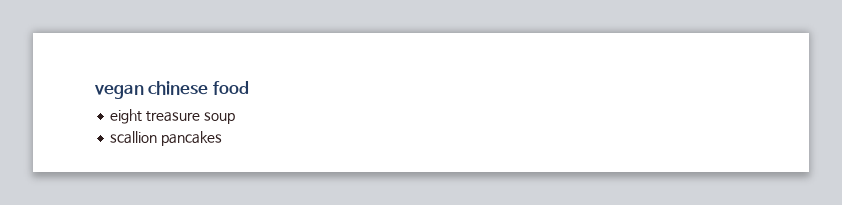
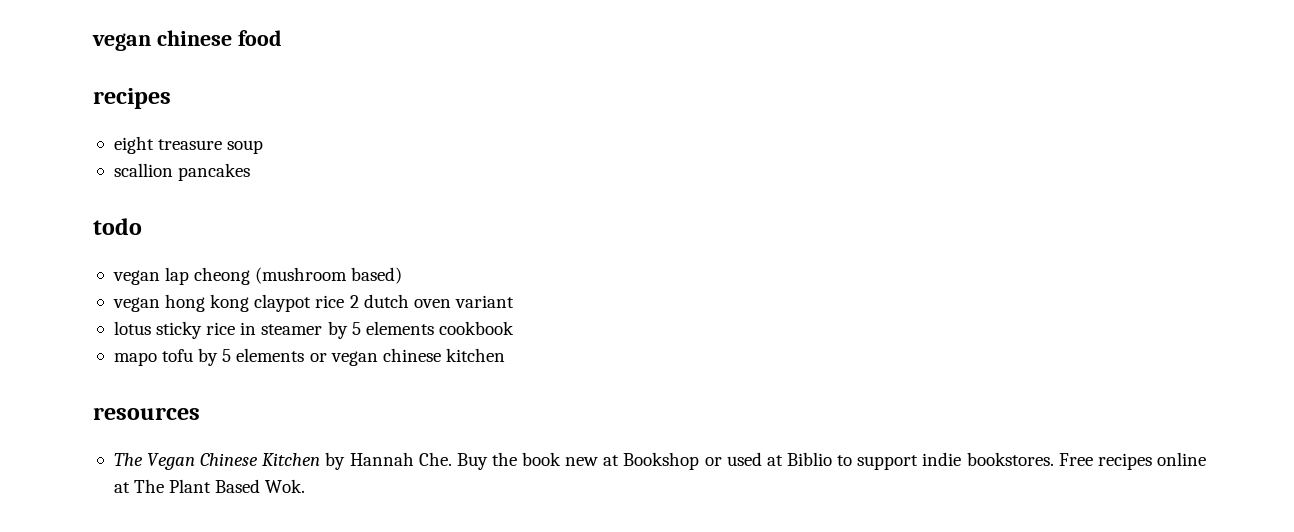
  vegan chinese food
+ recipes
+ todo
+ vegan lap cheong (mushroom based)
+ vegan hong kong claypot rice 2 dutch oven variant
+ lotus sticky rice in steamer by 5 elements cookbook
+ mapo tofu by 5 elements or vegan chinese kitchen
+ resources
+ The Vegan Chinese Kitchen by Hannah Che. Buy the book new at Bookshop or used at Biblio to support indie bookstores. Free recipes online at The Plant Based Wok.

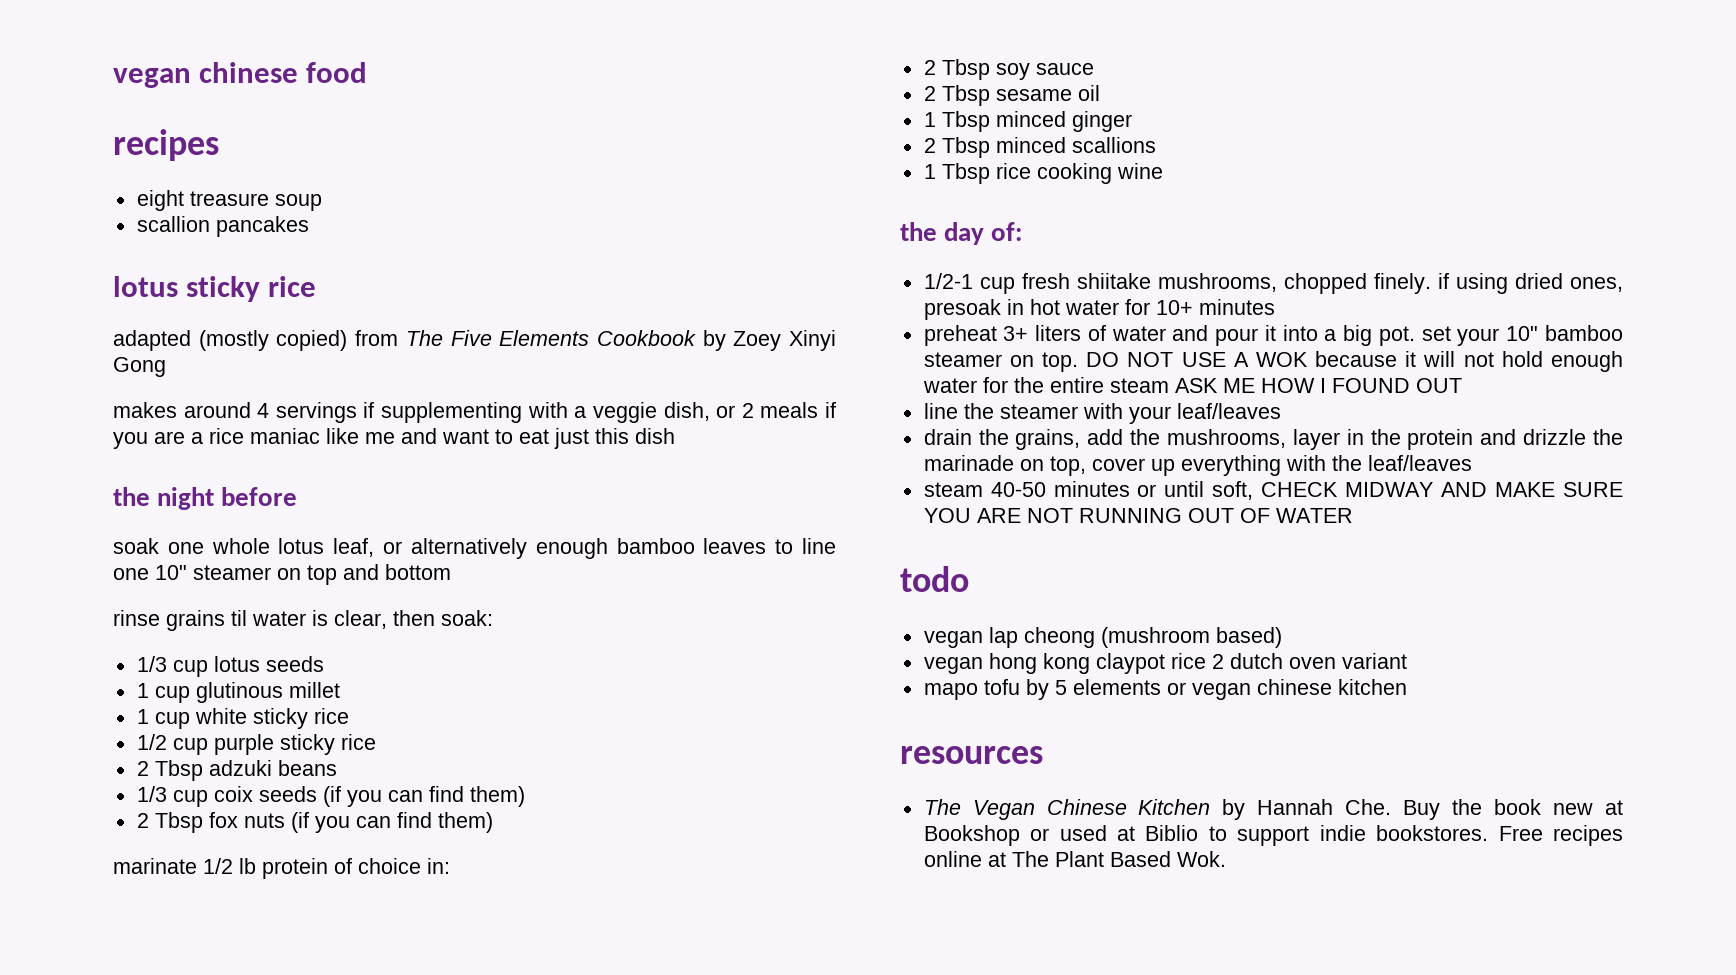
+ lotus sticky rice
+ adapted (mostly copied) from The Five Elements Cookbook by Zoey Xinyi Gong
+ makes around 4 servings if supplementing with a veggie dish, or 2 meals if you are a rice maniac like me and want to eat just this dish
+ the night before
+ soak one whole lotus leaf, or alternatively enough bamboo leaves to line one 10" steamer on top and bottom
+ rinse grains til water is clear, then soak:
+ 1/3 cup lotus seeds
+ 1 cup glutinous millet
+ 1 cup white sticky rice
+ 1/2 cup purple sticky rice
+ 2 Tbsp adzuki beans
+ 1/3 cup coix seeds (if you can find them)
+ 2 Tbsp fox nuts (if you can find them)
+ marinate 1/2 lb protein of choice in:
+ 2 Tbsp soy sauce
+ 2 Tbsp sesame oil
+ 1 Tbsp minced ginger
+ 2 Tbsp minced scallions
+ 1 Tbsp rice cooking wine
+ the day of:
+ 1/2-1 cup fresh shiitake mushrooms, chopped finely. if using dried ones, presoak in hot water for 10+ minutes
+ preheat 3+ liters of water and pour it into a big pot. set your 10" bamboo steamer on top. DO NOT USE A WOK because it will not hold enough water for the entire steam ASK ME HOW I FOUND OUT
+ line the steamer with your leaf/leaves
+ drain the grains, add the mushrooms, layer in the protein and drizzle the marinade on top, cover up everything with the leaf/leaves
+ steam 40-50 minutes or until soft, CHECK MIDWAY AND MAKE SURE YOU ARE NOT RUNNING OUT OF WATER
- lotus sticky rice in steamer by 5 elements cookbook

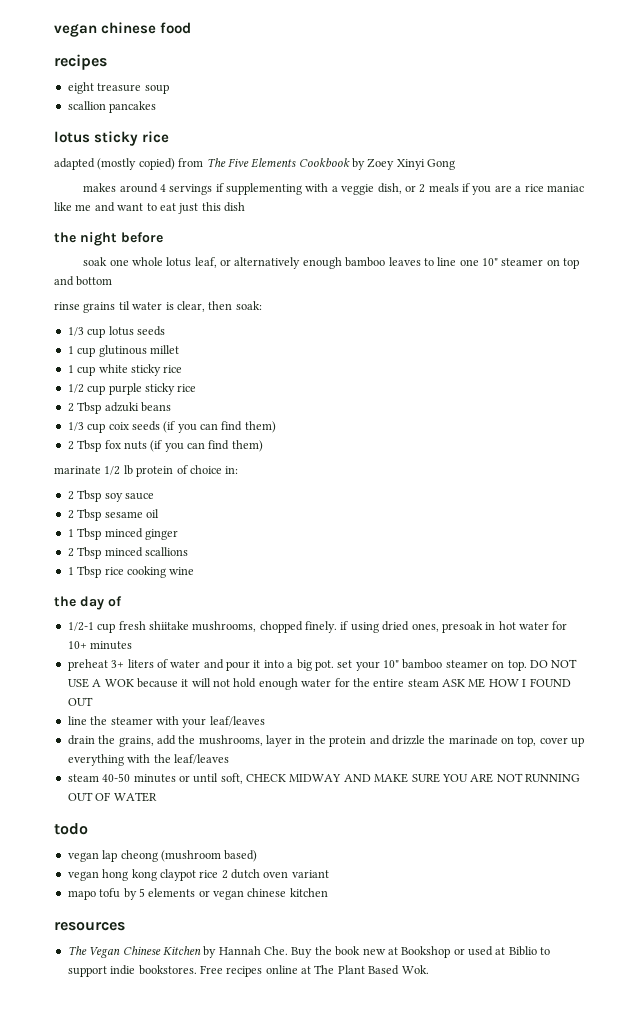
- the day of:
+ the day of

